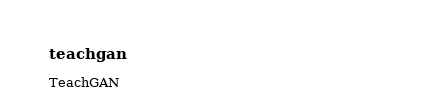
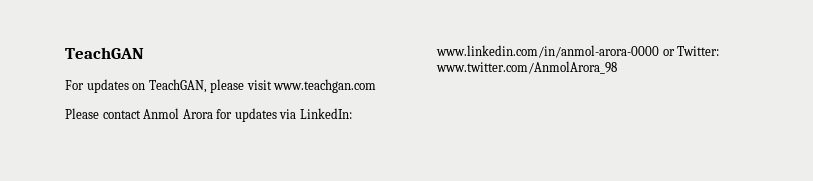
- teachgan
  TeachGAN
+ For updates on TeachGAN, please visit www.teachgan.com
+ Please contact Anmol Arora for updates via LinkedIn: www.linkedin.com/in/anmol-arora-0000 or Twitter: www.twitter.com/AnmolArora_98

